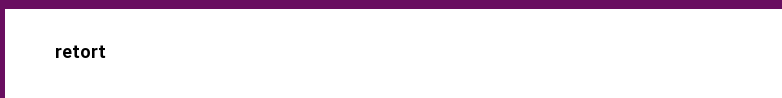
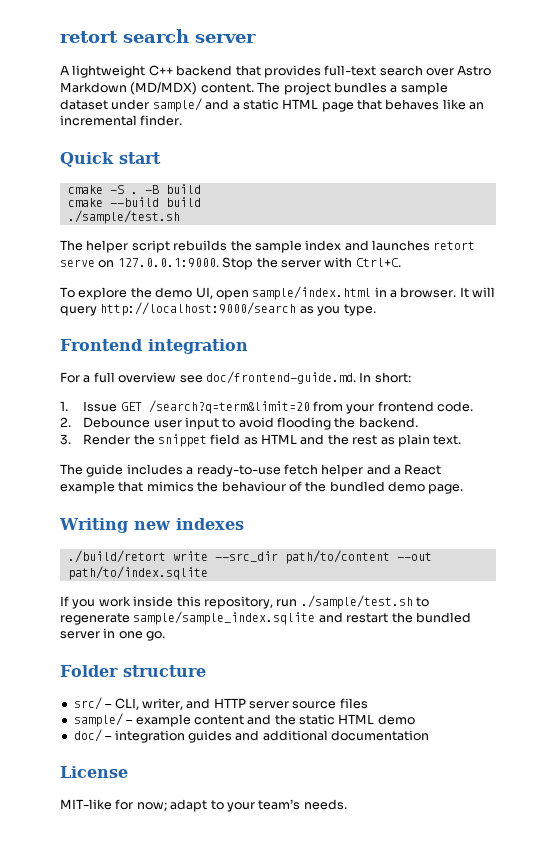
- retort
+ retort search server
+ A lightweight C++ backend that provides full-text search over Astro Markdown (MD/MDX) content. The project bundles a sample dataset under sample/ and a static HTML page that behaves like an incremental finder.
+ Quick start
+ cmake -S . -B build
+ cmake --build build
+ ./sample/test.sh
+ The helper script rebuilds the sample index and launches retort serve on 127.0.0.1:9000. Stop the server with Ctrl+C.
+ To explore the demo UI, open sample/index.html in a browser. It will query http://localhost:9000/search as you type.
+ Frontend integration
+ For a full overview see doc/frontend-guide.md. In short:
+ 1. Issue GET /search?q=term&limit=20 from your frontend code.
+ 2. Debounce user input to avoid flooding the backend.
+ 3. Render the snippet field as HTML and the rest as plain text.
+ The guide includes a ready-to-use fetch helper and a React example that mimics the behaviour of the bundled demo page.
+ Writing new indexes
+ ./build/retort write --src_dir path/to/content --out path/to/index.sqlite
+ If you work inside this repository, run ./sample/test.sh to regenerate sample/sample_index.sqlite and restart the bundled server in one go.
+ Folder structure
+ src/ – CLI, writer, and HTTP server source files
+ sample/ – example content and the static HTML demo
+ doc/ – integration guides and additional documentation
+ License
+ MIT-like for now; adapt to your team’s needs.

